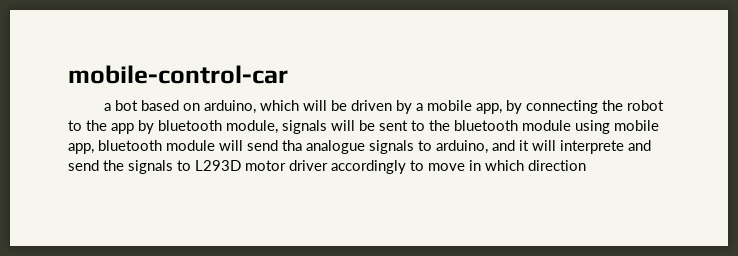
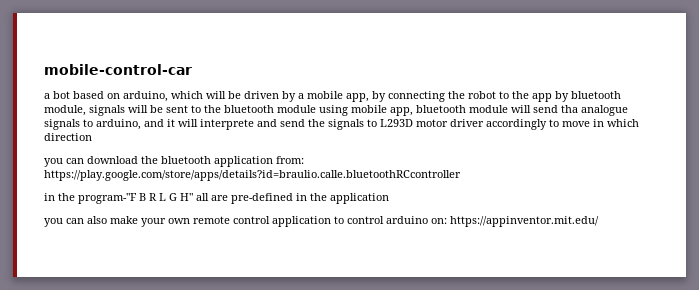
+ you can download the bluetooth application from: https://play.google.com/store/apps/details?id=braulio.calle.bluetoothRCcontroller
+ in the program-"F B R L G H" all are pre-defined in the application
+ you can also make your own remote control application to control arduino on: https://appinventor.mit.edu/

